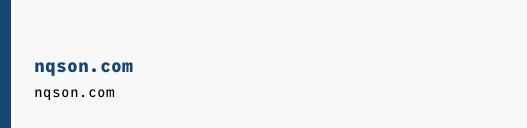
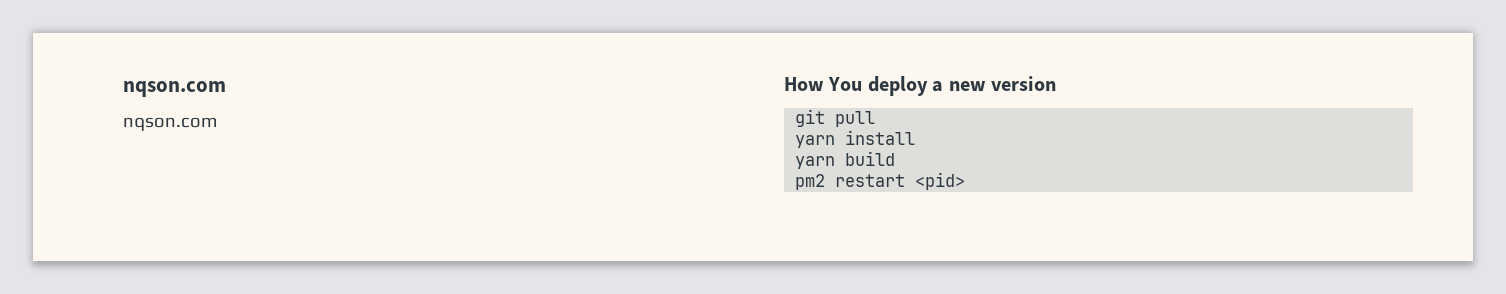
+ How You deploy a new version
+ git pull
+ yarn install
+ yarn build
+ pm2 restart <pid>

